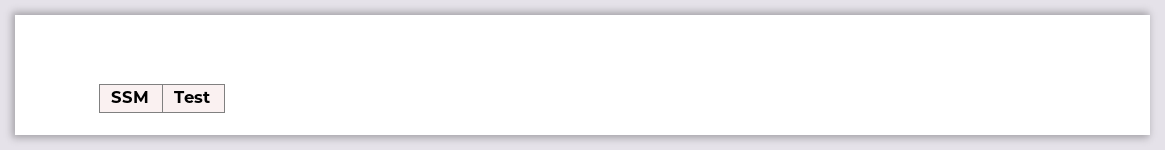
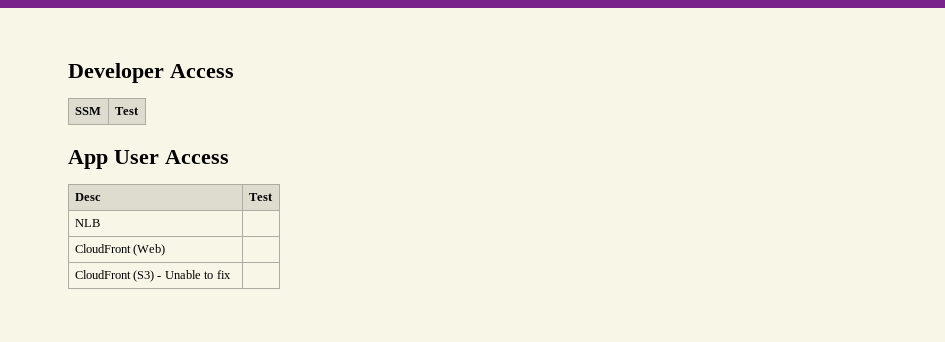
+ Developer Access
+ App User Access
+ Desc | Test
+ NLB |
+ CloudFront (Web) |
+ CloudFront (S3) - Unable to fix |

